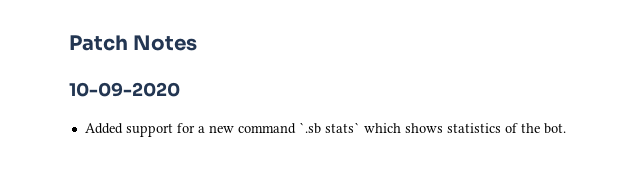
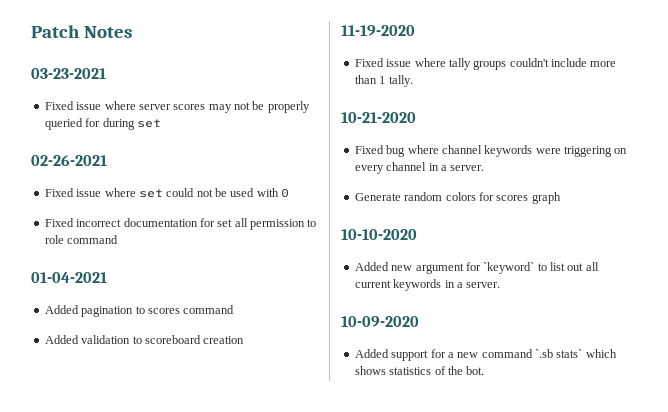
+ 03-23-2021
+ Fixed issue where server scores may not be properly queried for during set
+ 02-26-2021
+ Fixed issue where set could not be used with 0
+ Fixed incorrect documentation for set all permission to role command
+ 01-04-2021
+ Added pagination to scores command
+ Added validation to scoreboard creation
+ 11-19-2020
+ Fixed issue where tally groups couldn't include more than 1 tally.
+ 10-21-2020
+ Fixed bug where channel keywords were triggering on every channel in a server.
+ Generate random colors for scores graph
+ 10-10-2020
+ Added new argument for `keyword` to list out all current keywords in a server.

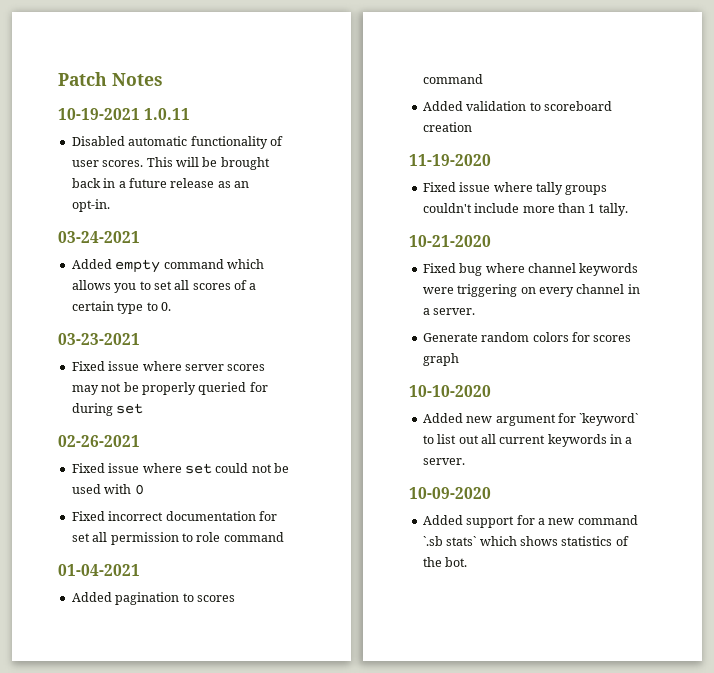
+ 10-19-2021 1.0.11
+ Disabled automatic functionality of user scores. This will be brought back in a future release as an opt-in.
+ 03-24-2021
+ Added empty command which allows you to set all scores of a certain type to 0.

